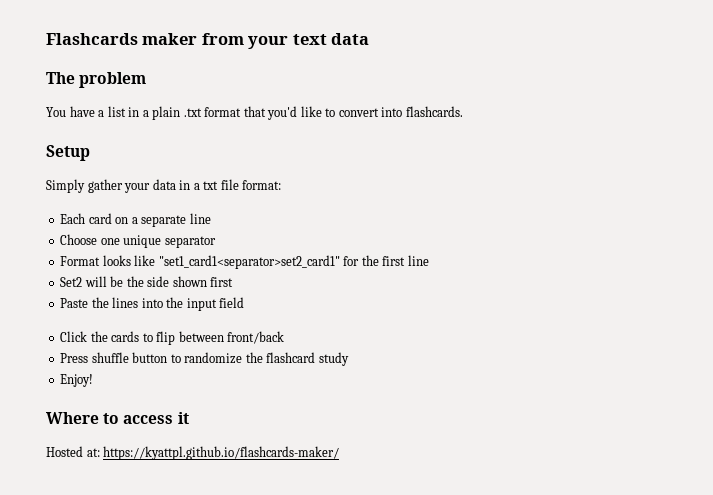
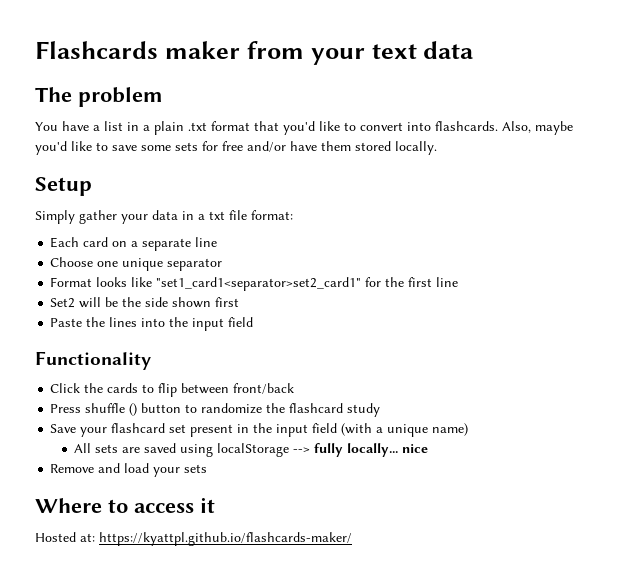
+ Also, maybe you'd like to save some sets for free and/or have them stored locally.
+ Functionality
- Press shuffle button to randomize the flashcard study
+ Press shuffle () button to randomize the flashcard study
- Enjoy!
+ Save your flashcard set present in the input field (with a unique name)
+ All sets are saved using localStorage --> fully locally... nice
+ Remove and load your sets

